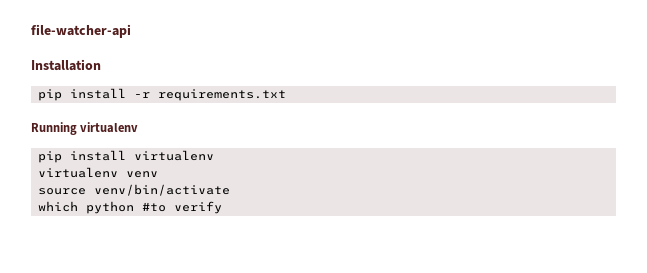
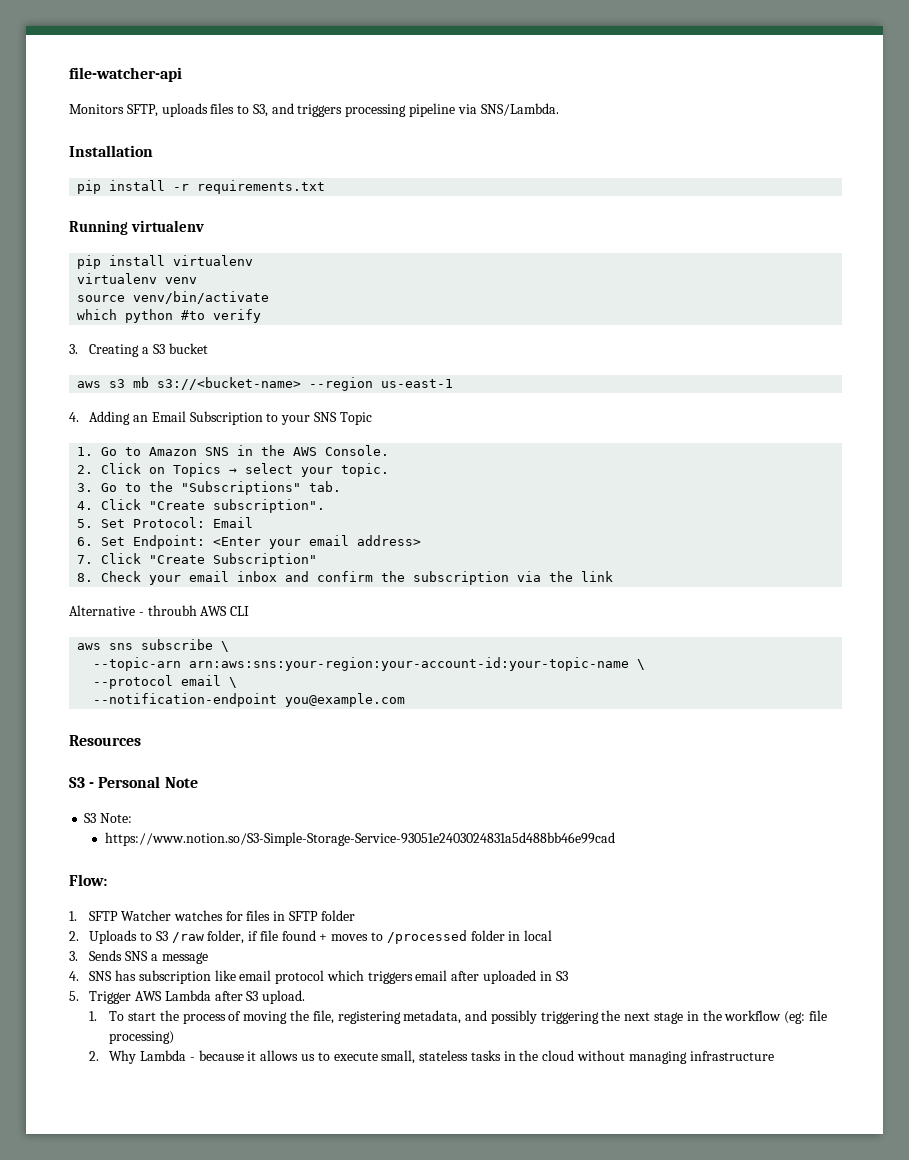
+ Monitors SFTP, uploads files to S3, and triggers processing pipeline via SNS/Lambda.
+ 3. Creating a S3 bucket
+ aws s3 mb s3://<bucket-name> --region us-east-1
+ 4. Adding an Email Subscription to your SNS Topic
+ 1. Go to Amazon SNS in the AWS Console.
+ 2. Click on Topics → select your topic.
+ 3. Go to the "Subscriptions" tab.
+ 4. Click "Create subscription".
+ 5. Set Protocol: Email
+ 6. Set Endpoint: <Enter your email address>
+ 7. Click "Create Subscription"
+ 8. Check your email inbox and confirm the subscription via the link
+ Alternative - throubh AWS CLI
+ aws sns subscribe \
+ --topic-arn arn:aws:sns:your-region:your-account-id:your-topic-name \
+ --protocol email \
+ --notification-endpoint you@example.com
+ Resources
+ S3 - Personal Note
+ S3 Note:
+ https://www.notion.so/S3-Simple-Storage-Service-93051e2403024831a5d488bb46e99cad
+ Flow:
+ 1. SFTP Watcher watches for files in SFTP folder
+ 2. Uploads to S3 /raw folder, if file found + moves to /processed folder in local
+ 3. Sends SNS a message
+ 4. SNS has subscription like email protocol which triggers email after uploaded in S3
+ 5. Trigger AWS Lambda after S3 upload.
+ 1. To start the process of moving the file, registering metadata, and possibly triggering the next stage in the workflow (eg: file processing)
+ 2. Why Lambda - because it allows us to execute small, stateless tasks in the cloud without managing infrastructure

